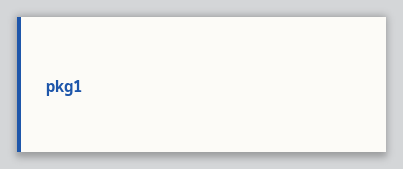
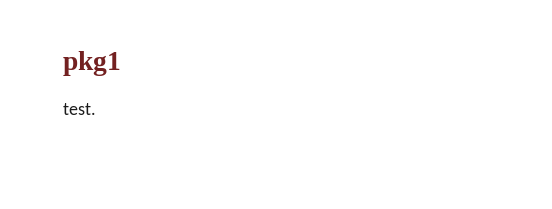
+ test.

